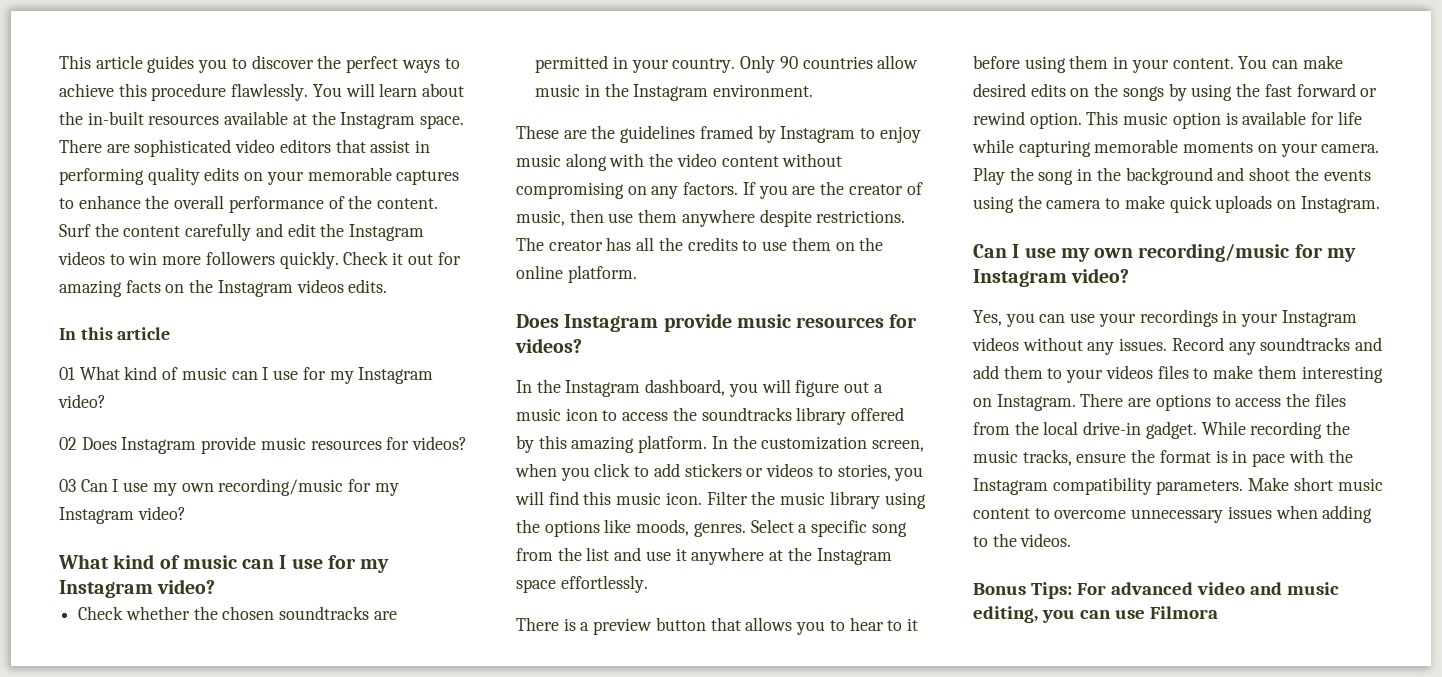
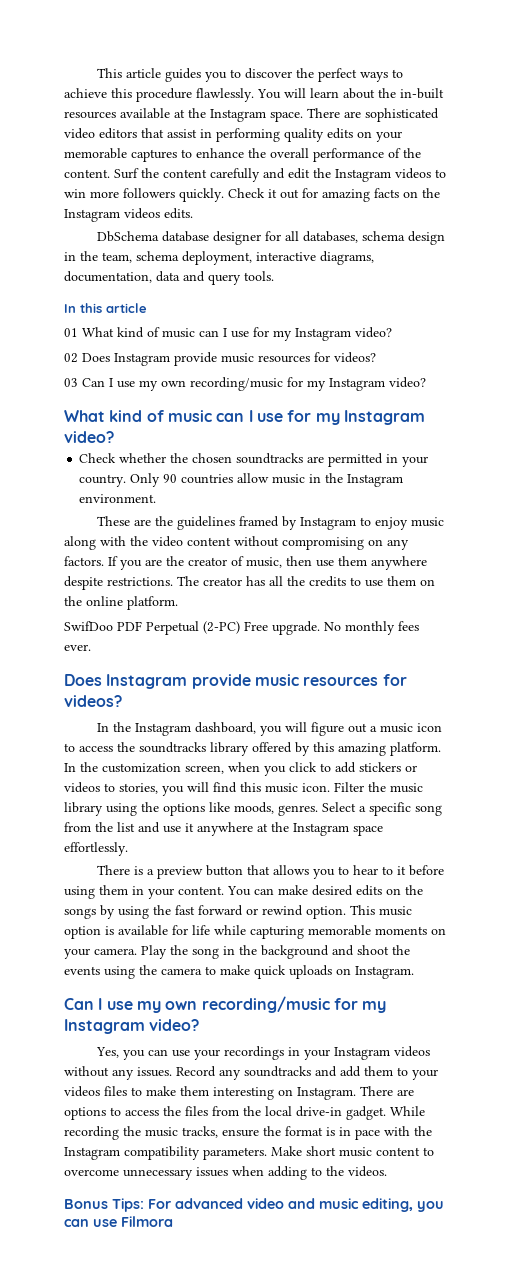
+ DbSchema database designer for all databases, schema design in the team, schema deployment, interactive diagrams, documentation, data and query tools.
+ SwifDoo PDF Perpetual (2-PC) Free upgrade. No monthly fees ever.

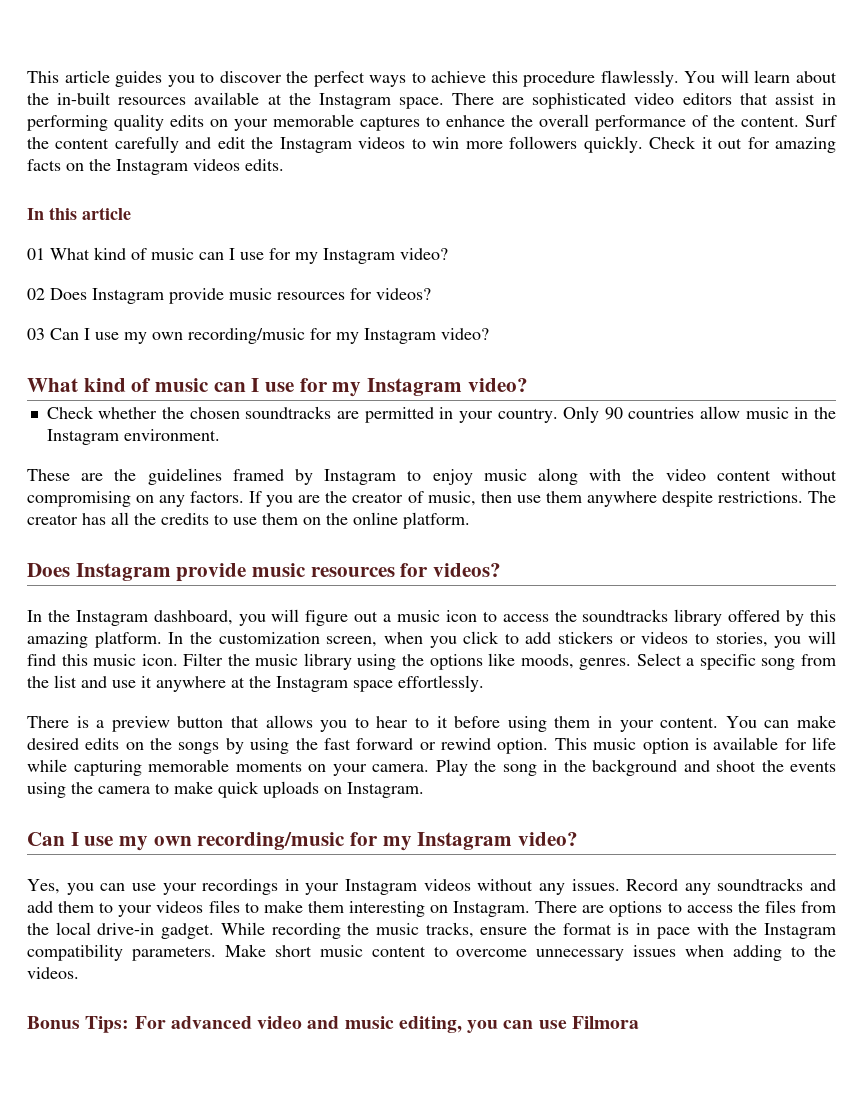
- DbSchema database designer for all databases, schema design in the team, schema deployment, interactive diagrams, documentation, data and query tools.
- SwifDoo PDF Perpetual (2-PC) Free upgrade. No monthly fees ever.

